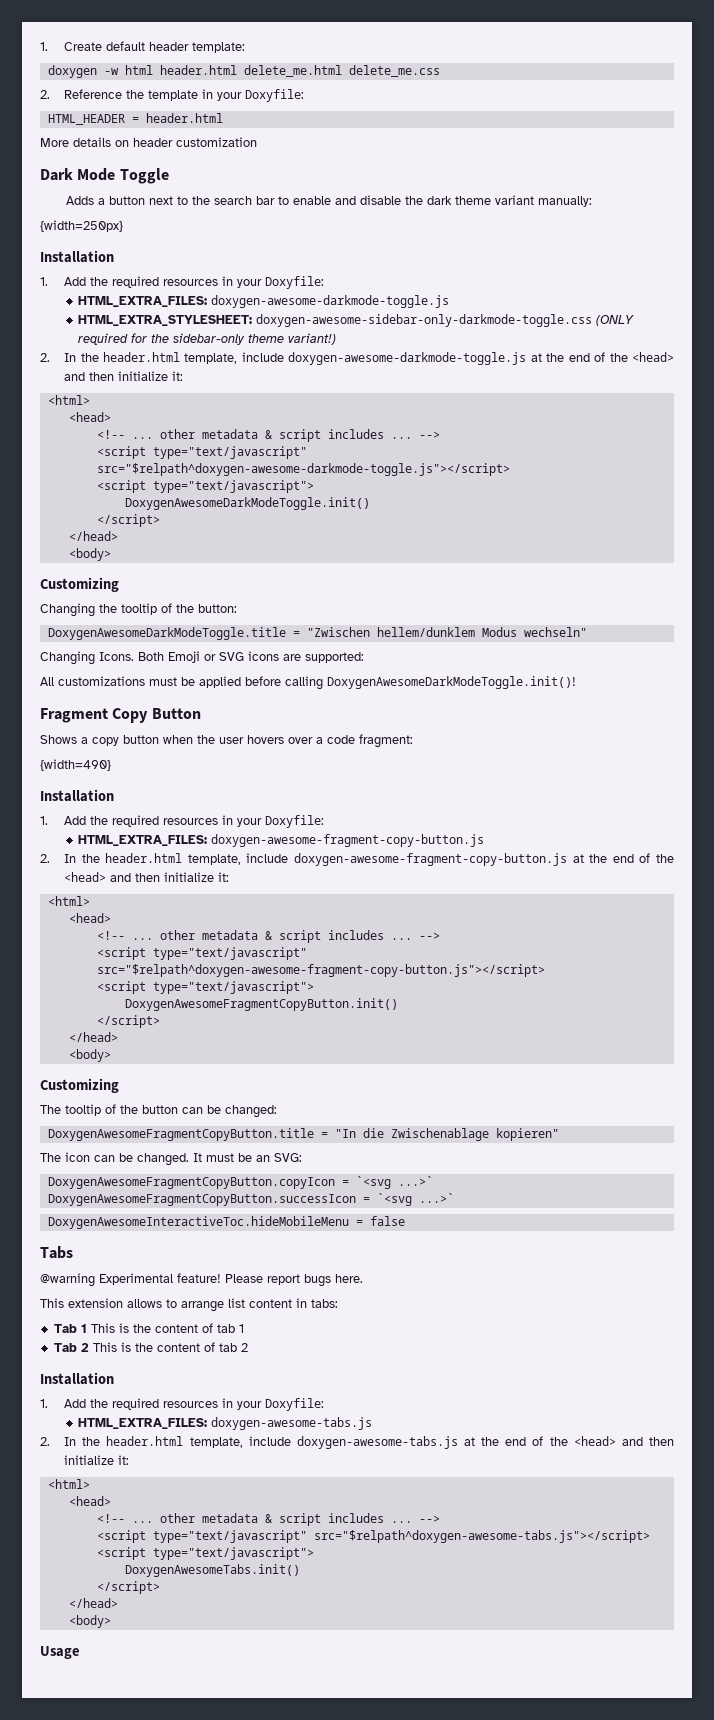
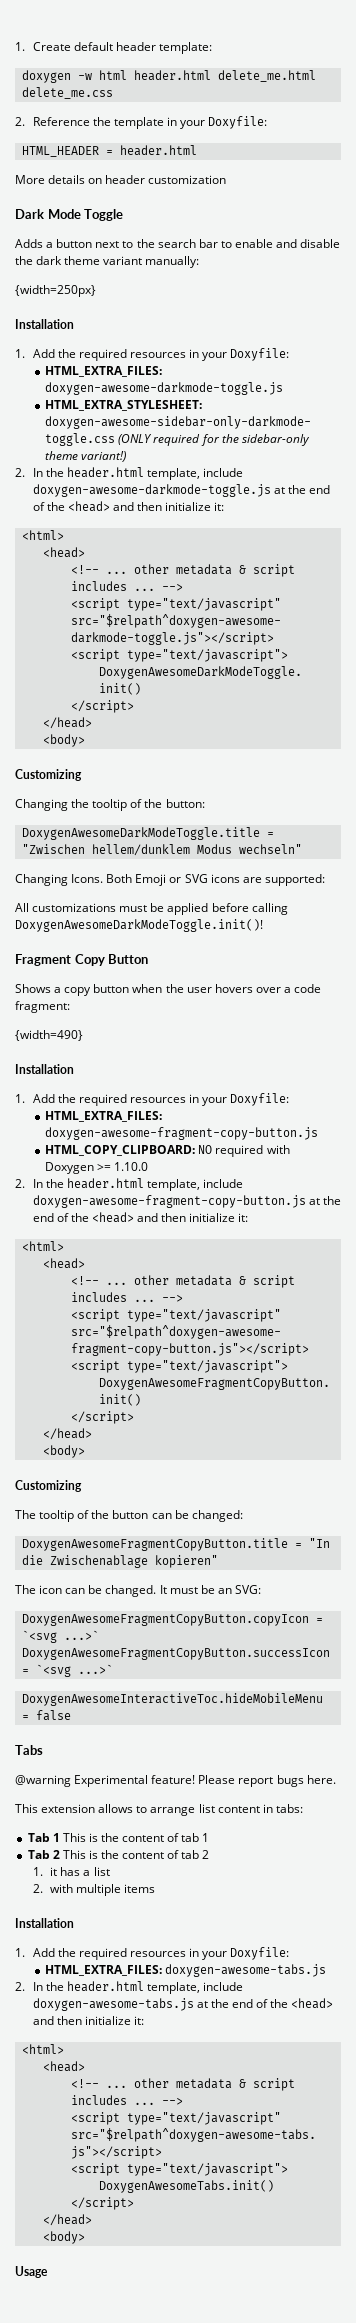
+ HTML_COPY_CLIPBOARD: NO required with Doxygen >= 1.10.0
+ 1. it has a list
+ 2. with multiple items

